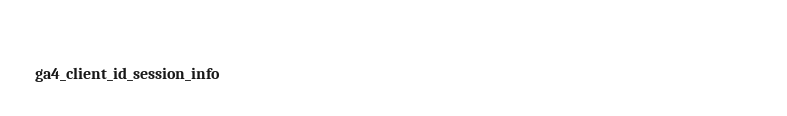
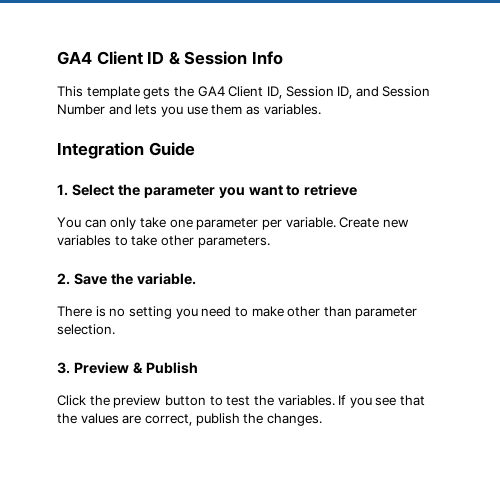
- ga4_client_id_session_info
+ GA4 Client ID & Session Info
+ This template gets the GA4 Client ID, Session ID, and Session Number and lets you use them as variables.
+ Integration Guide
+ 1. Select the parameter you want to retrieve
+ You can only take one parameter per variable. Create new variables to take other parameters.
+ 2. Save the variable.
+ There is no setting you need to make other than parameter selection.
+ 3. Preview & Publish
+ Click the preview button to test the variables. If you see that the values are correct, publish the changes.

